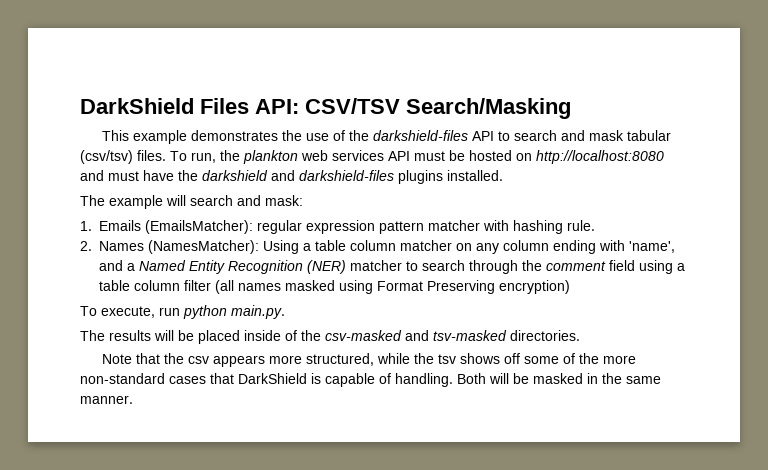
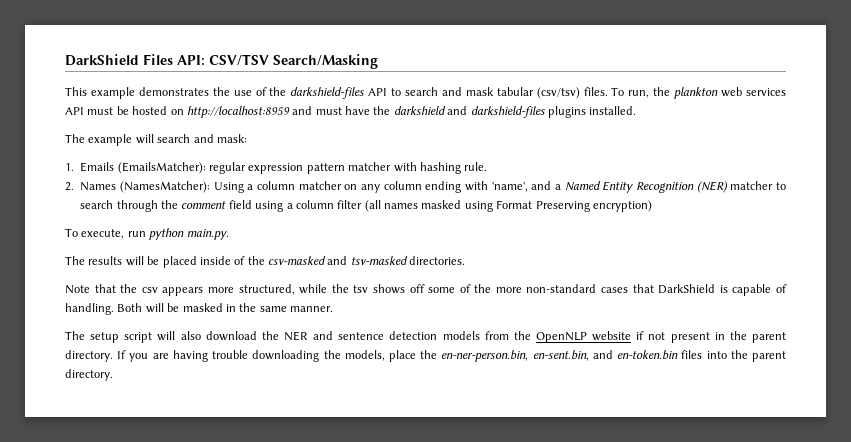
- To run, the plankton web services API must be hosted on http://localhost:8080 and must have the darkshield and darkshield-files plugins installed.
+ To run, the plankton web services API must be hosted on http://localhost:8959 and must have the darkshield and darkshield-files plugins installed.
- 2. Names (NamesMatcher): Using a table column matcher on any column ending with 'name', and a Named Entity Recognition (NER) matcher to search through the comment field using a table column filter (all names masked using Format Preserving encryption)
+ 2. Names (NamesMatcher): Using a column matcher on any column ending with 'name', and a Named Entity Recognition (NER) matcher to search through the comment field using a column filter (all names masked using Format Preserving encryption)
+ The setup script will also download the NER and sentence detection models from the OpenNLP website if not present in the parent directory. If you are having trouble downloading the models, place the en-ner-person.bin, en-sent.bin, and en-token.bin files into the parent directory.

